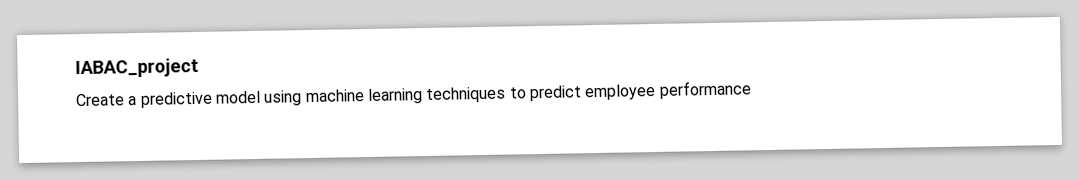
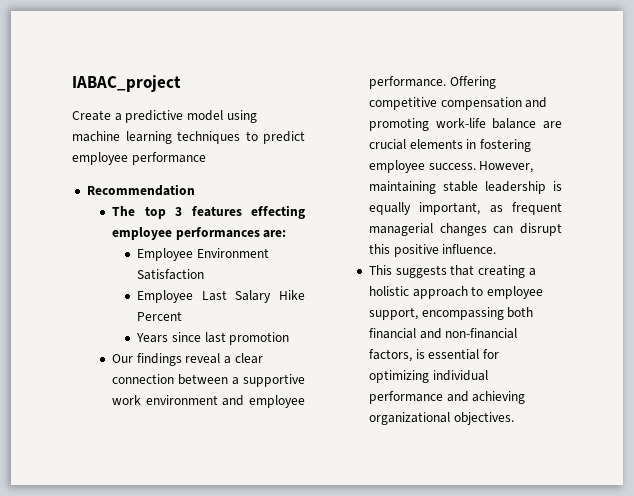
+ Recommendation
+ The top 3 features effecting employee performances are:
+ Employee Environment Satisfaction
+ Employee Last Salary Hike Percent
+ Years since last promotion
+ Our findings reveal a clear connection between a supportive work environment and employee performance. Offering competitive compensation and promoting work-life balance are crucial elements in fostering employee success. However, maintaining stable leadership is equally important, as frequent managerial changes can disrupt this positive influence.
+ This suggests that creating a holistic approach to employee support, encompassing both financial and non-financial factors, is essential for optimizing individual performance and achieving organizational objectives.

